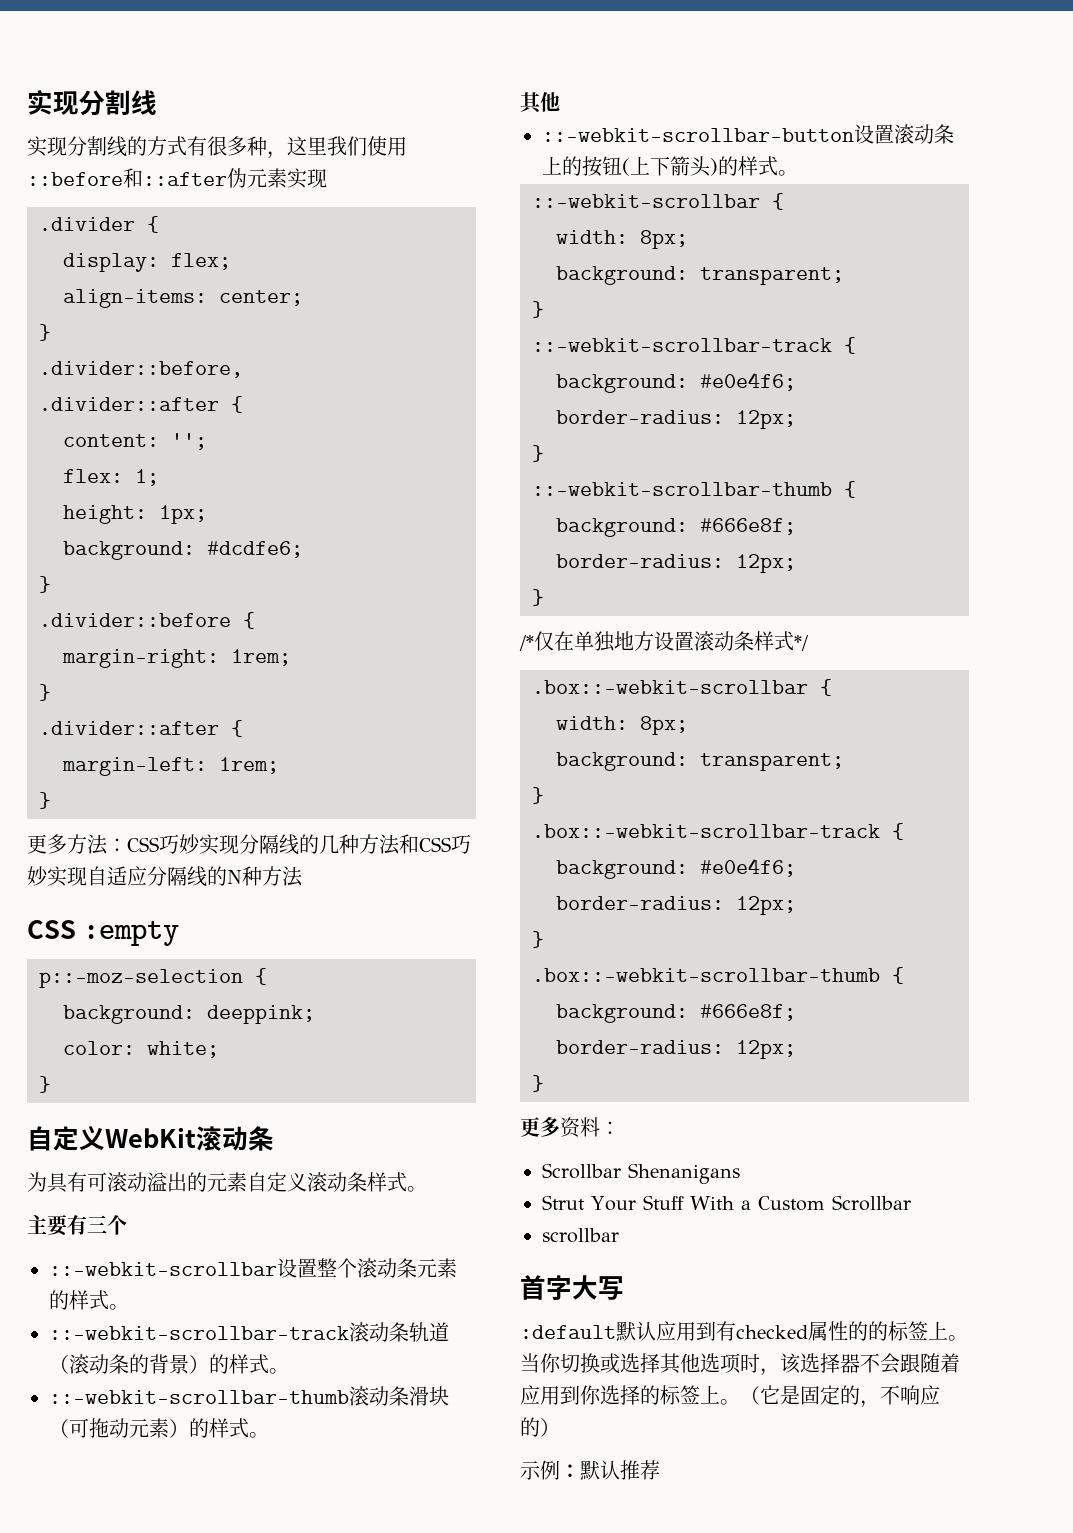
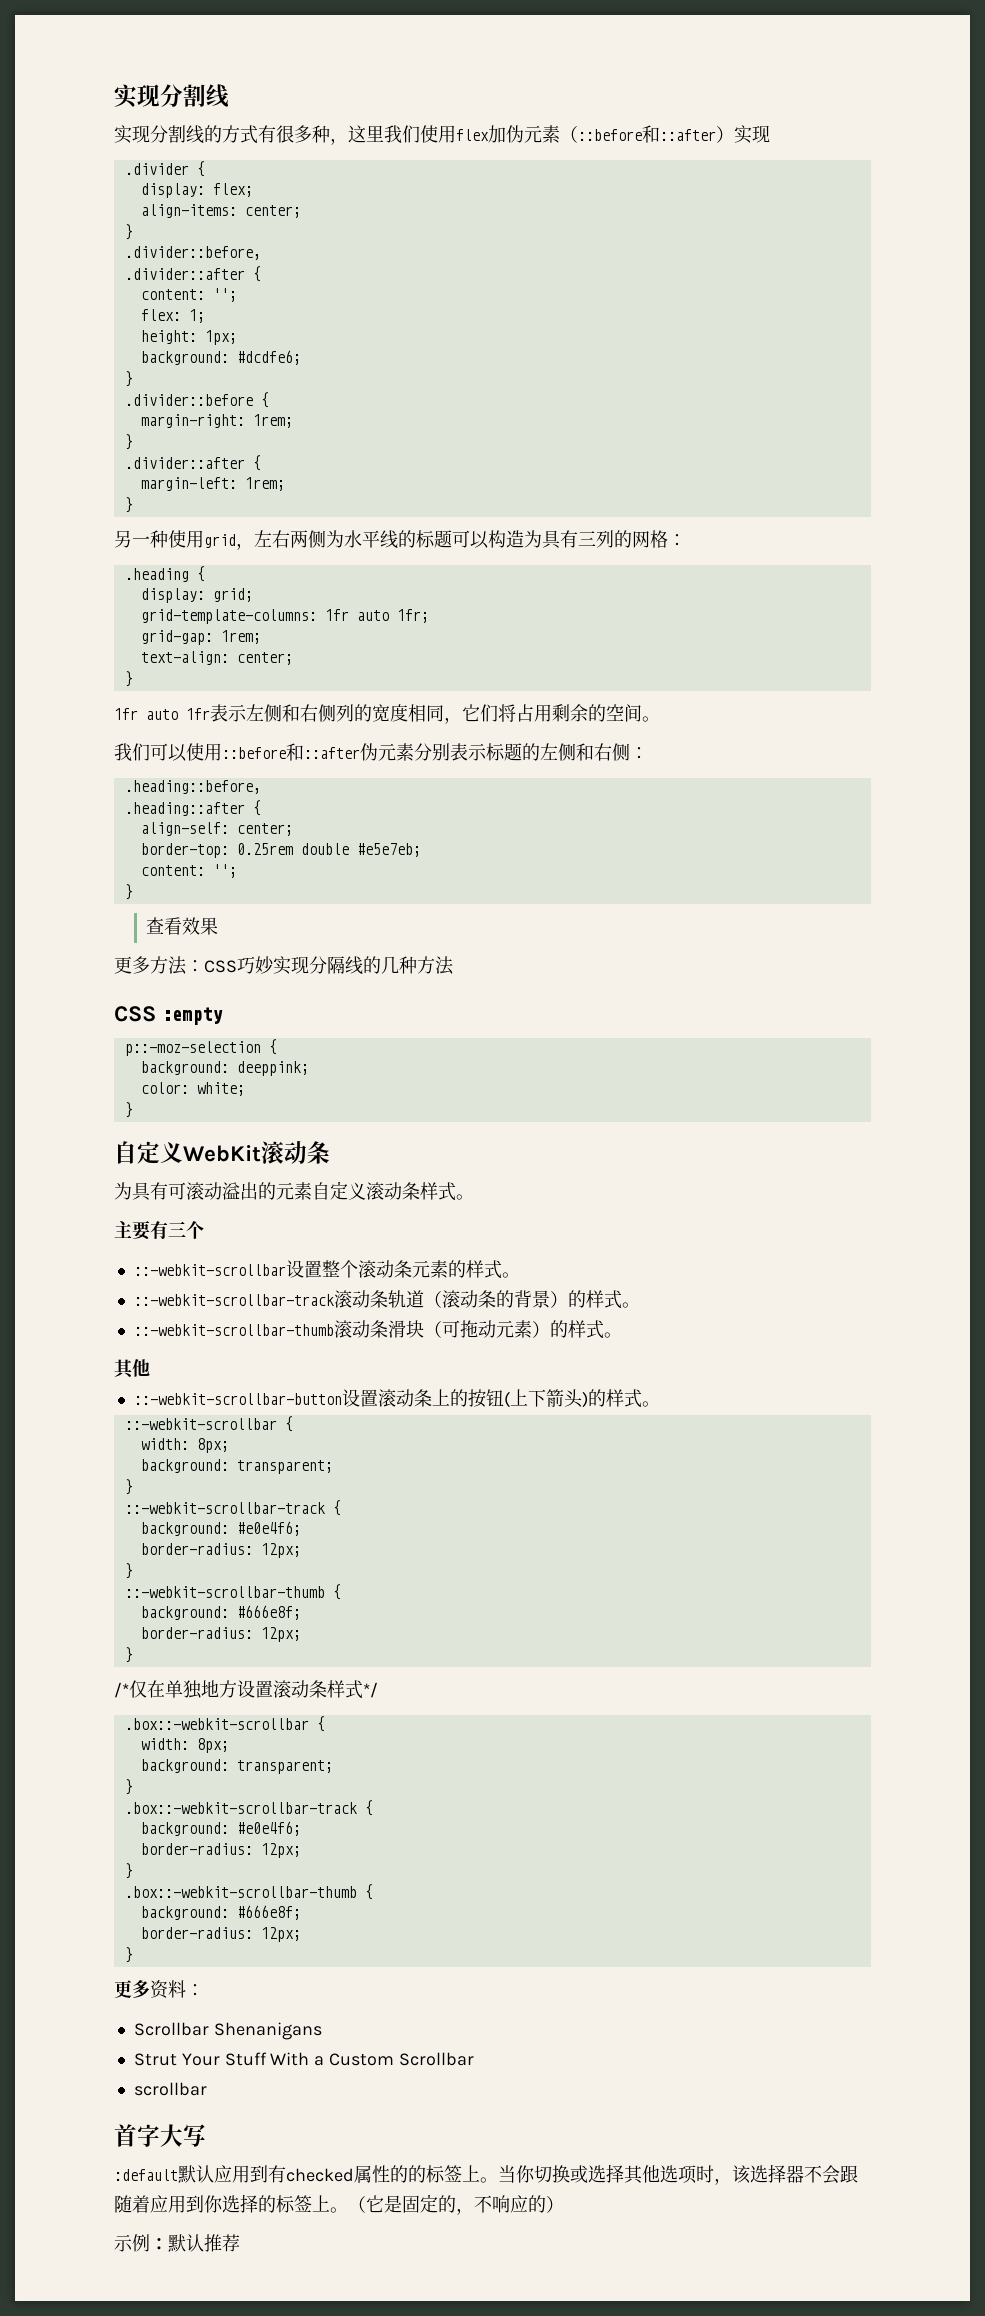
- 实现分割线的方式有很多种，这里我们使用::before和::after伪元素实现
+ 实现分割线的方式有很多种，这里我们使用flex加伪元素（::before和::after）实现
+ 另一种使用grid，左右两侧为水平线的标题可以构造为具有三列的网格：
+ .heading {
+ display: grid;
+ grid-template-columns: 1fr auto 1fr;
+ grid-gap: 1rem;
+ text-align: center;
+ }
+ 1fr auto 1fr表示左侧和右侧列的宽度相同，它们将占用剩余的空间。
+ 我们可以使用::before和::after伪元素分别表示标题的左侧和右侧：
+ .heading::before,
+ .heading::after {
+ align-self: center;
+ border-top: 0.25rem double #e5e7eb;
+ content: '';
+ }
+ 查看效果
- 更多方法：CSS巧妙实现分隔线的几种方法和CSS巧妙实现自适应分隔线的N种方法
+ 更多方法：CSS巧妙实现分隔线的几种方法

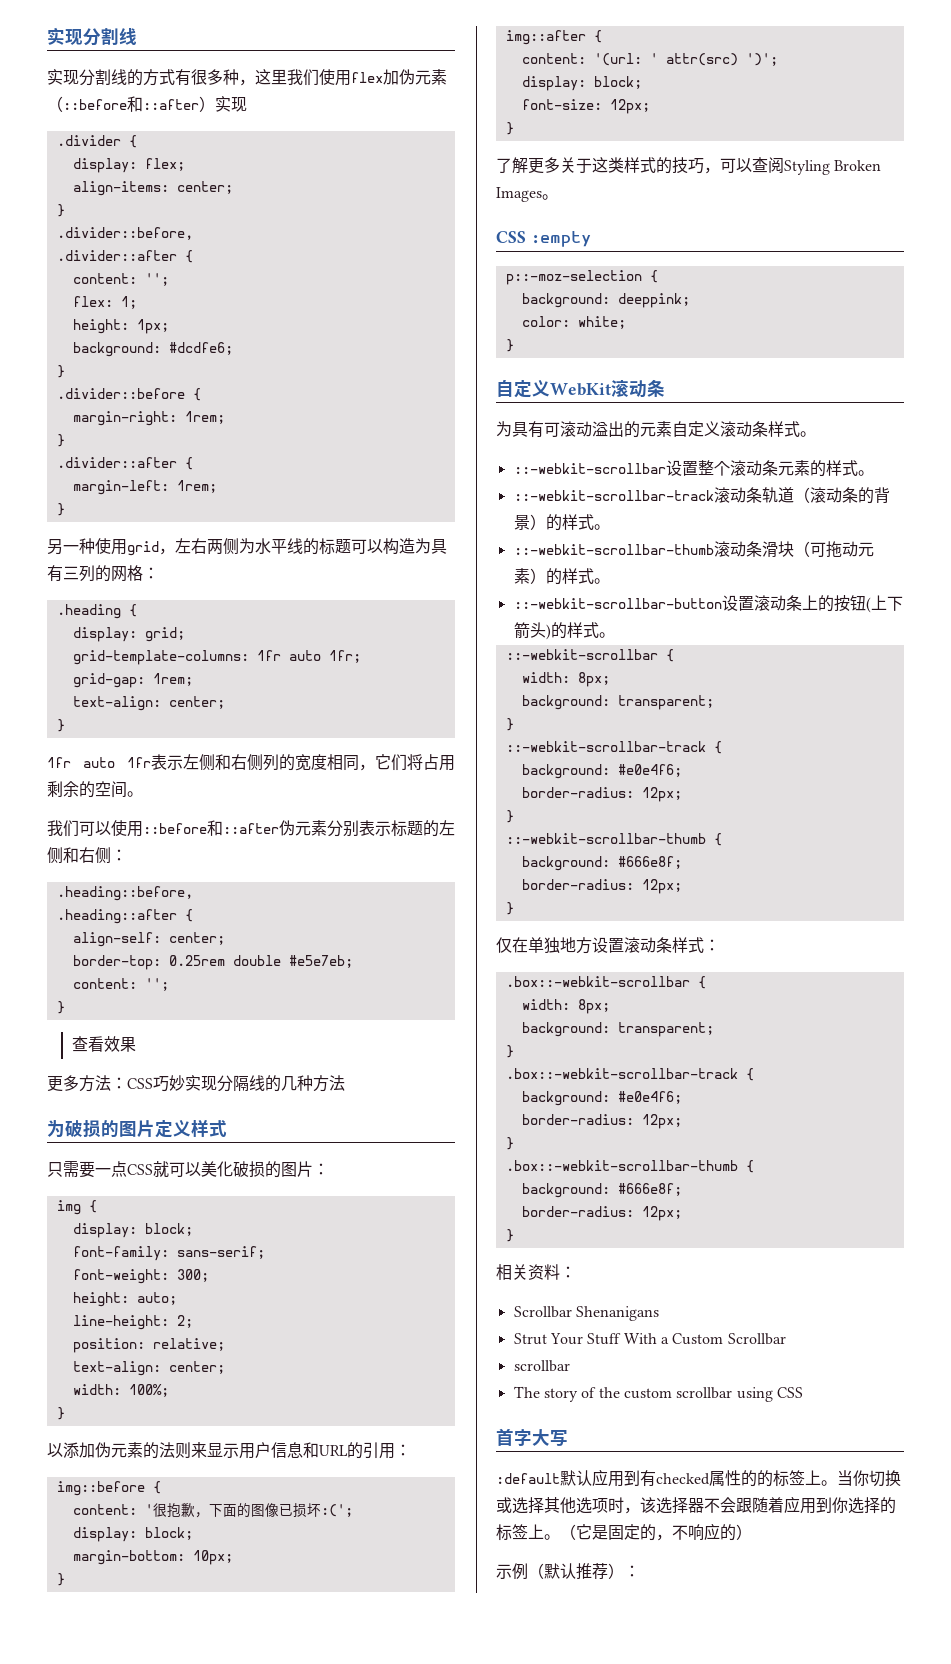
+ 为破损的图片定义样式
+ 只需要一点CSS就可以美化破损的图片：
+ img {
+ display: block;
+ font-family: sans-serif;
+ font-weight: 300;
+ height: auto;
+ line-height: 2;
+ position: relative;
+ text-align: center;
+ width: 100%;
+ }
+ 以添加伪元素的法则来显示用户信息和URL的引用：
+ img::before {
+ content: '很抱歉，下面的图像已损坏:(';
+ display: block;
+ margin-bottom: 10px;
+ }
+ img::after {
+ content: '(url: ' attr(src) ')';
+ display: block;
+ font-size: 12px;
+ }
+ 了解更多关于这类样式的技巧，可以查阅Styling Broken Images。
- 主要有三个
  ::-webkit-scrollbar-thumb滚动条滑块（可拖动元素）的样式。
- 其他
- /*仅在单独地方设置滚动条样式*/
+ 仅在单独地方设置滚动条样式：
- 更多资料：
+ 相关资料：
+ The story of the custom scrollbar using CSS
- 示例：默认推荐
+ 示例（默认推荐）：

